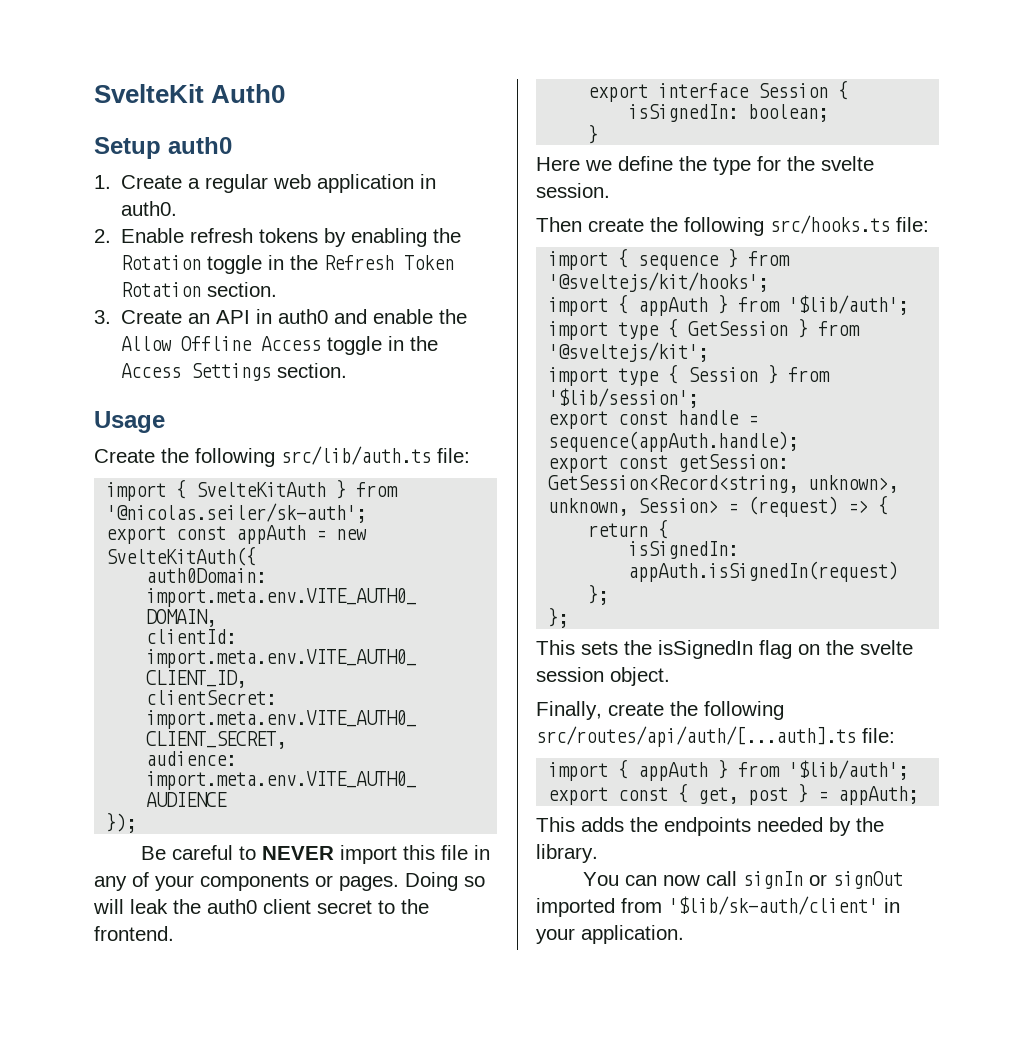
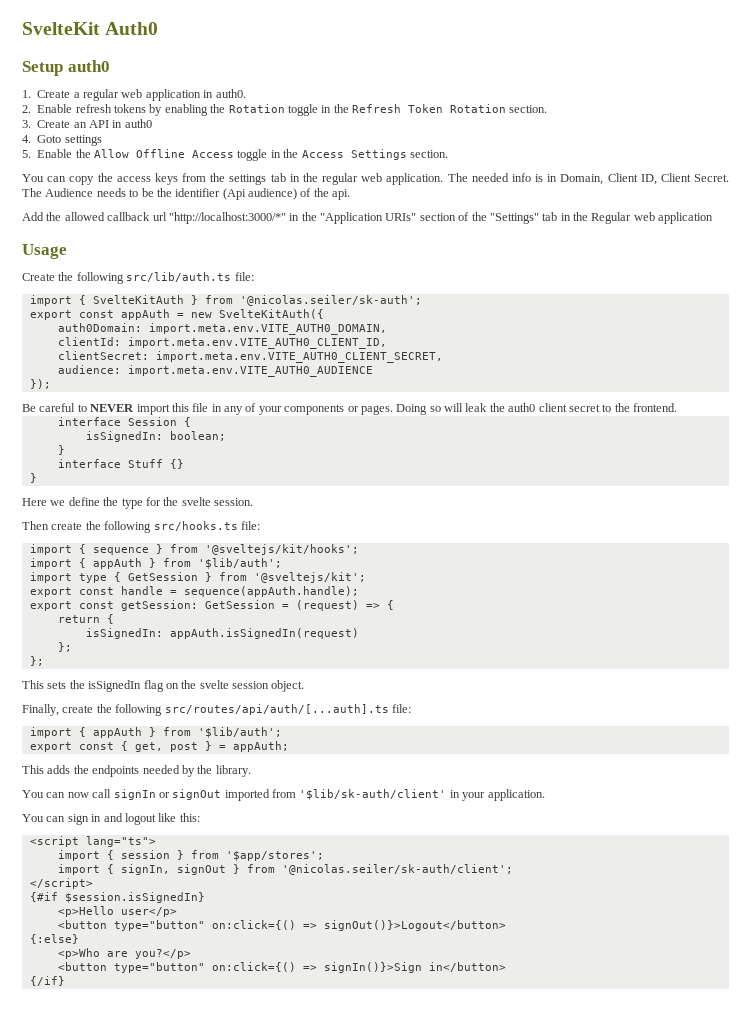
- 3. Create an API in auth0 and enable the Allow Offline Access toggle in the Access Settings section.
+ 3. Create an API in auth0
+ 4. Goto settings
+ 5. Enable the Allow Offline Access toggle in the Access Settings section.
+ You can copy the access keys from the settings tab in the regular web application. The needed info is in Domain, Client ID, Client Secret. The Audience needs to be the identifier (Api audience) of the api.
+ Add the allowed callback url "http://localhost:3000/*" in the "Application URIs" section of the "Settings" tab in the Regular web application
- export interface Session {
+ interface Session {
+ interface Stuff {}
+ }
- import type { Session } from '$lib/session';
- export const getSession: GetSession<Record<string, unknown>, unknown, Session> = (request) => {
+ export const getSession: GetSession = (request) => {
+ You can sign in and logout like this:
+ <script lang="ts">
+ import { session } from '$app/stores';
+ import { signIn, signOut } from '@nicolas.seiler/sk-auth/client';
+ </script>
+ {#if $session.isSignedIn}
+ <p>Hello user</p>
+ <button type="button" on:click={() => signOut()}>Logout</button>
+ {:else}
+ <p>Who are you?</p>
+ <button type="button" on:click={() => signIn()}>Sign in</button>
+ {/if}

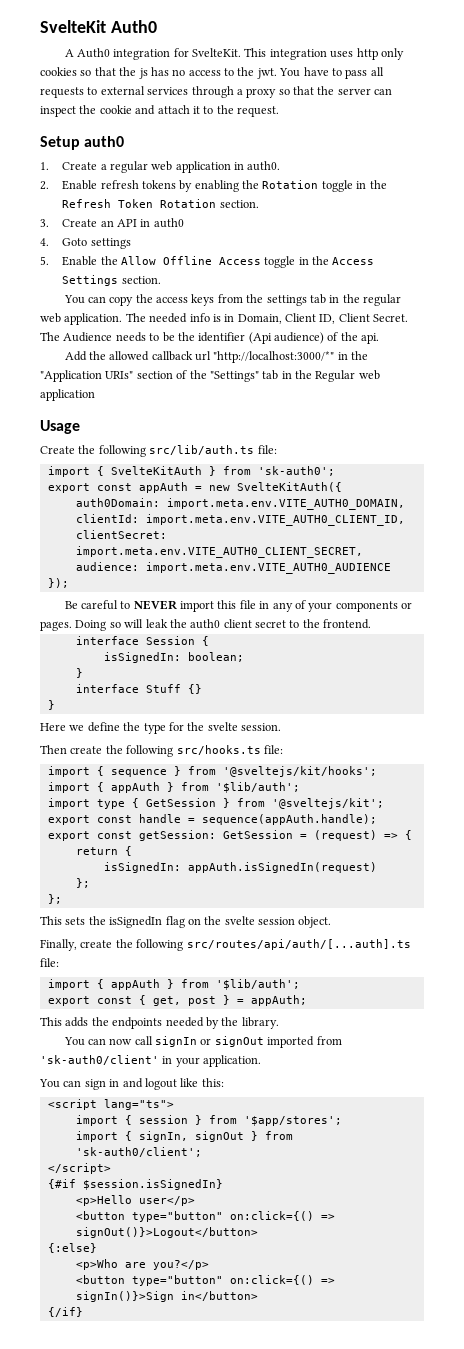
+ A Auth0 integration for SvelteKit. This integration uses http only cookies so that the js has no access to the jwt. You have to pass all requests to external services through a proxy so that the server can inspect the cookie and attach it to the request.
- import { SvelteKitAuth } from '@nicolas.seiler/sk-auth';
+ import { SvelteKitAuth } from 'sk-auth0';
- You can now call signIn or signOut imported from '$lib/sk-auth/client' in your application.
+ You can now call signIn or signOut imported from 'sk-auth0/client' in your application.
- import { signIn, signOut } from '@nicolas.seiler/sk-auth/client';
+ import { signIn, signOut } from 'sk-auth0/client';

